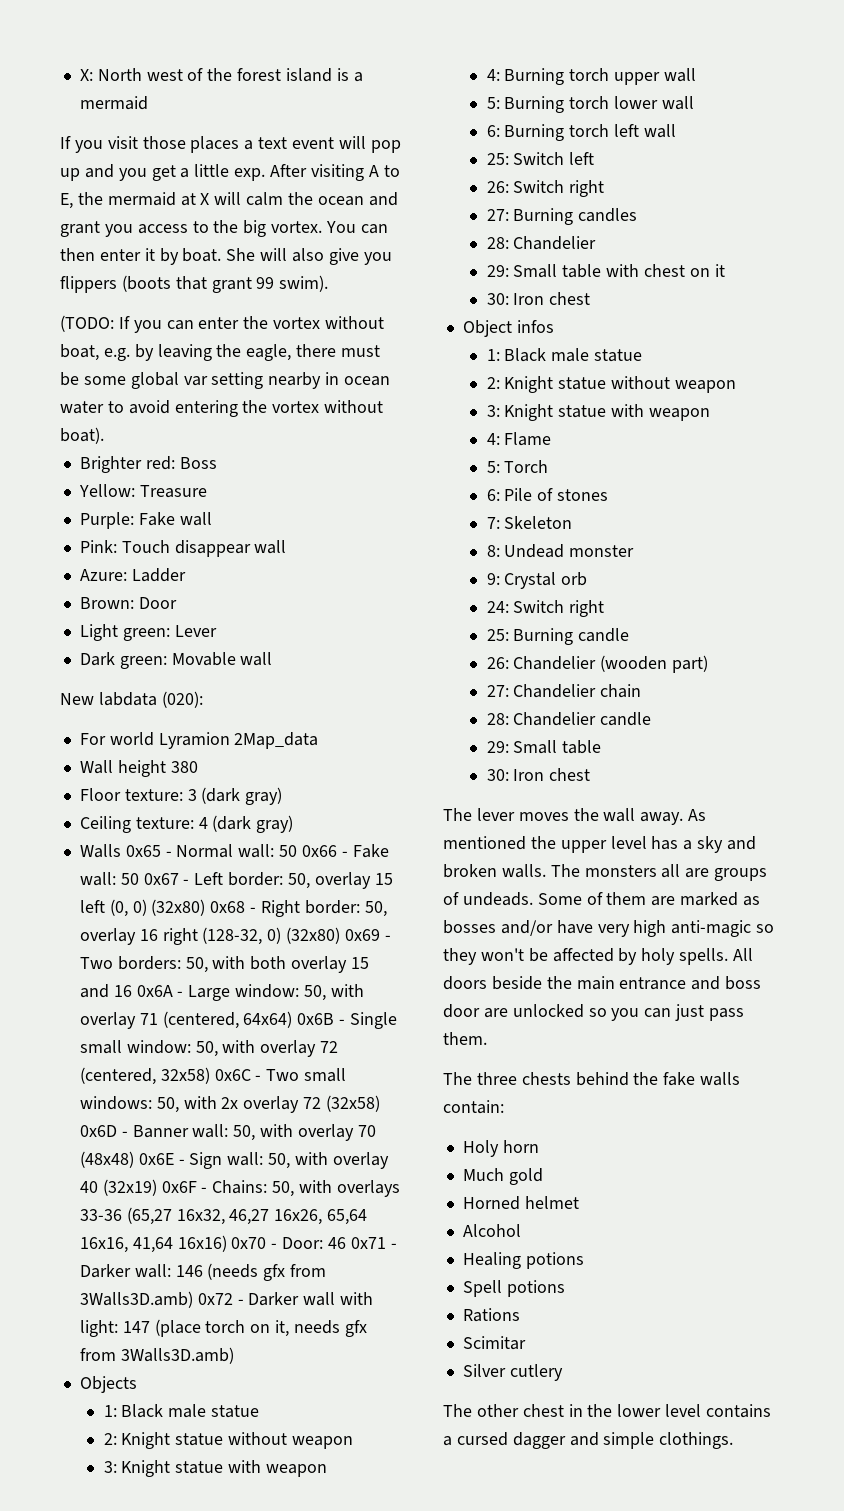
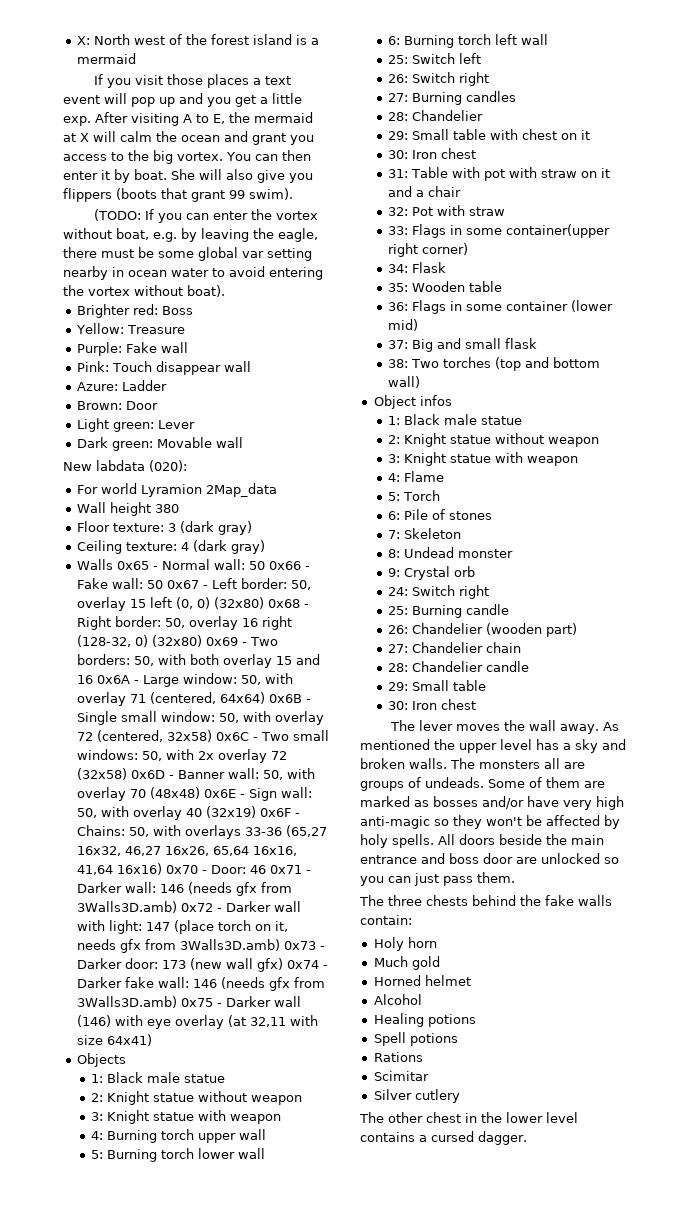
- 147 (place torch on it, needs gfx from 3Walls3D.amb)
+ 147 (place torch on it, needs gfx from 3Walls3D.amb) 0x73 - Darker door: 173 (new wall gfx) 0x74 - Darker fake wall: 146 (needs gfx from 3Walls3D.amb) 0x75 - Darker wall (146) with eye overlay (at 32,11 with size 64x41)
+ 31: Table with pot with straw on it and a chair
+ 32: Pot with straw
+ 33: Flags in some container(upper right corner)
+ 34: Flask
+ 35: Wooden table
+ 36: Flags in some container (lower mid)
+ 37: Big and small flask
+ 38: Two torches (top and bottom wall)
- The other chest in the lower level contains a cursed dagger and simple clothings.
+ The other chest in the lower level contains a cursed dagger.

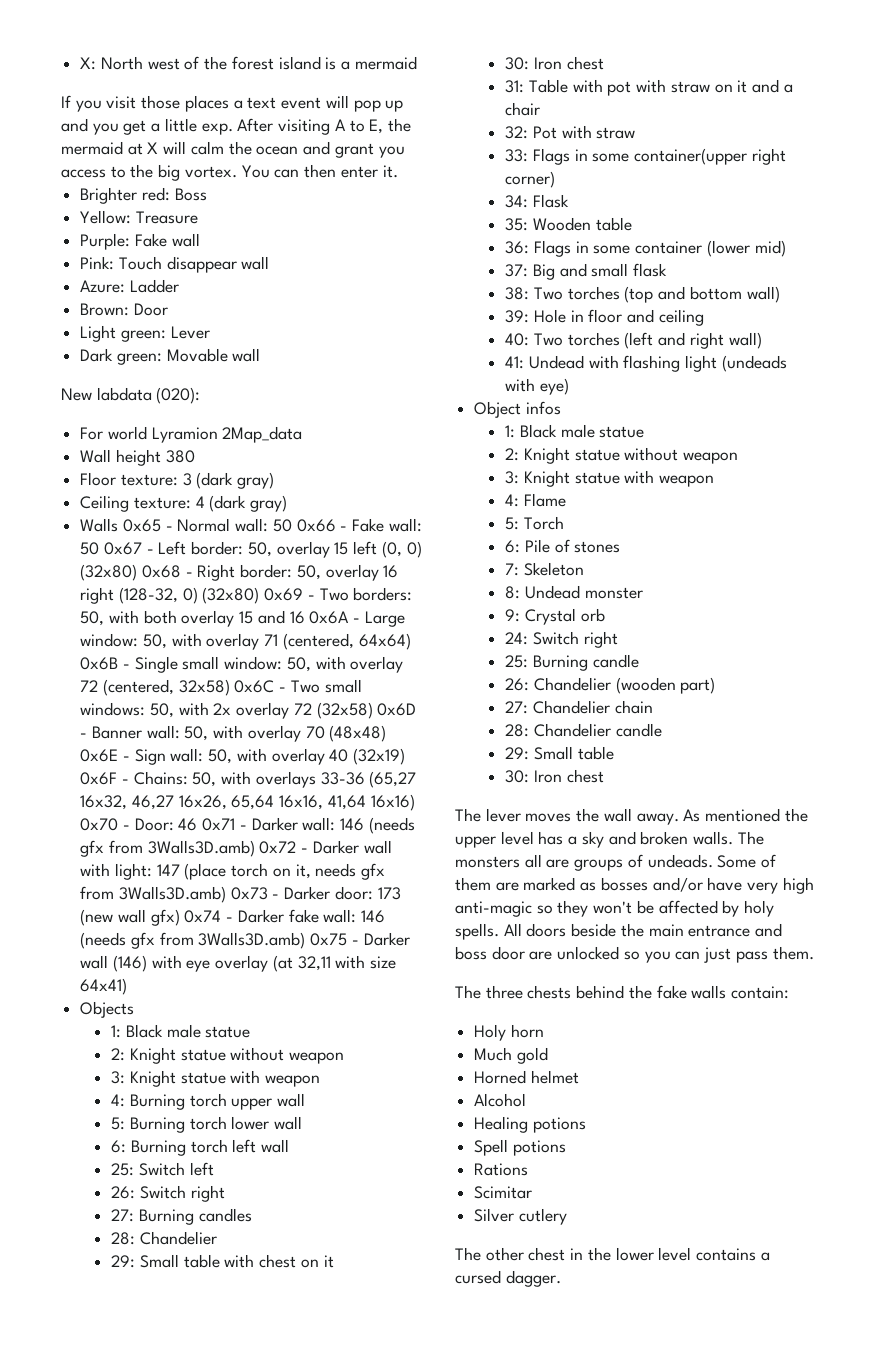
- You can then enter it by boat. She will also give you flippers (boots that grant 99 swim).
- (TODO: If you can enter the vortex without boat, e.g. by leaving the eagle, there must be some global var setting nearby in ocean water to avoid entering the vortex without boat).
+ You can then enter it.
+ 39: Hole in floor and ceiling
+ 40: Two torches (left and right wall)
+ 41: Undead with flashing light (undeads with eye)

